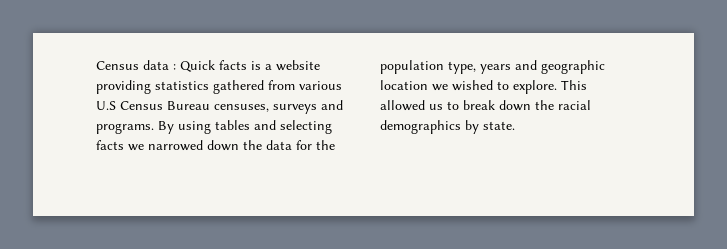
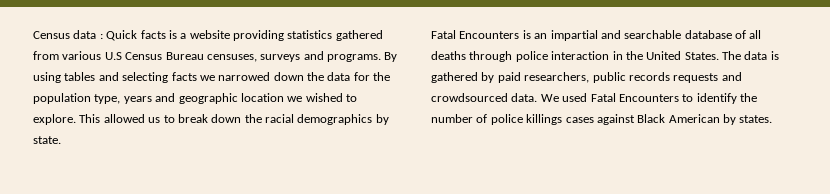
+ Fatal Encounters is an impartial and searchable database of all deaths through police interaction in the United States. The data is gathered by paid researchers, public records requests and crowdsourced data. We used Fatal Encounters to identify the number of police killings cases against Black American by states.

